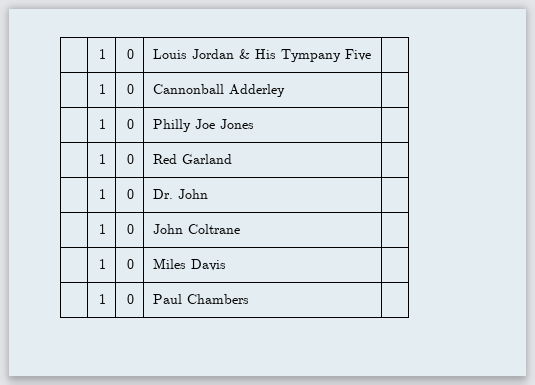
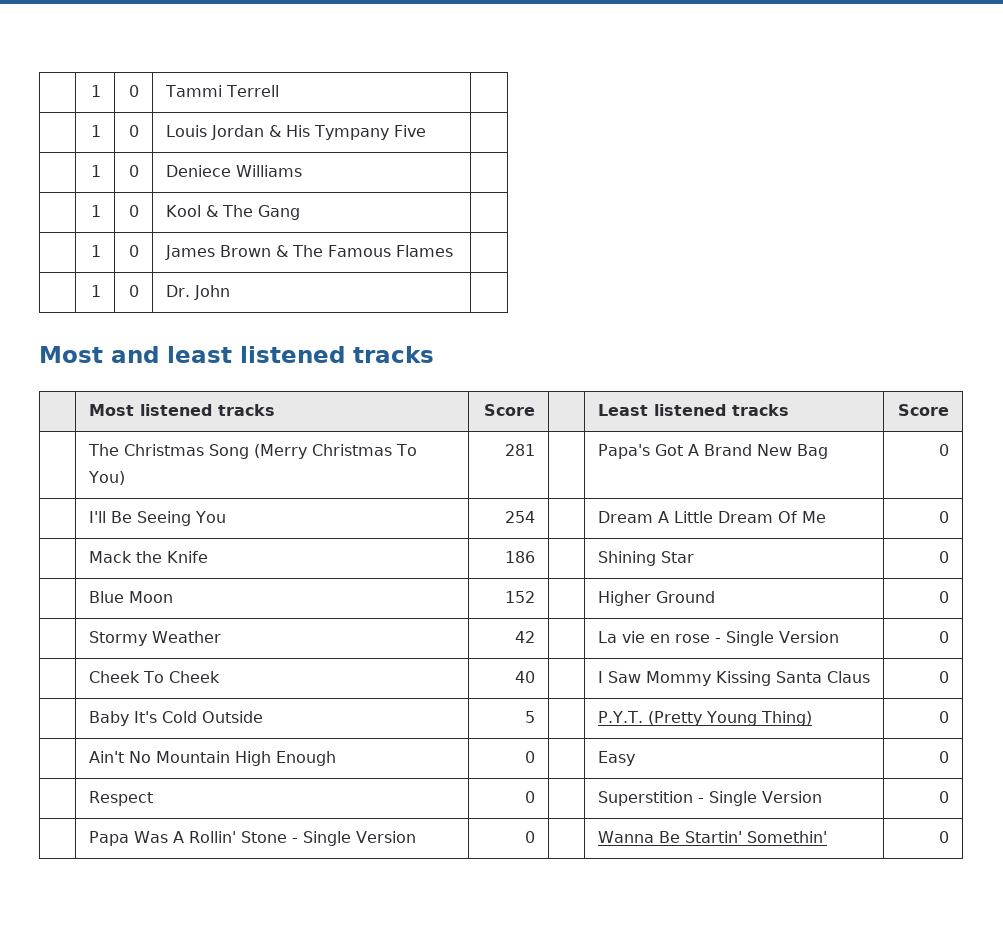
+ | 1 | 0 | Tammi Terrell |
- | 1 | 0 | Cannonball Adderley |
- | 1 | 0 | Philly Joe Jones |
- | 1 | 0 | Red Garland |
+ | 1 | 0 | Deniece Williams |
+ | 1 | 0 | Kool & The Gang |
+ | 1 | 0 | James Brown & The Famous Flames |
  | 1 | 0 | Dr. John |
- | 1 | 0 | John Coltrane |
- | 1 | 0 | Miles Davis |
- | 1 | 0 | Paul Chambers |
+ Most and least listened tracks
+ | Most listened tracks | Score | | Least listened tracks | Score
+ | The Christmas Song (Merry Christmas To You) | 281 | | Papa's Got A Brand New Bag | 0
+ | I'll Be Seeing You | 254 | | Dream A Little Dream Of Me | 0
+ | Mack the Knife | 186 | | Shining Star | 0
+ | Blue Moon | 152 | | Higher Ground | 0
+ | Stormy Weather | 42 | | La vie en rose - Single Version | 0
+ | Cheek To Cheek | 40 | | I Saw Mommy Kissing Santa Claus | 0
+ | Baby It's Cold Outside | 5 | | P.Y.T. (Pretty Young Thing) | 0
+ | Ain't No Mountain High Enough | 0 | | Easy | 0
+ | Respect | 0 | | Superstition - Single Version | 0
+ | Papa Was A Rollin' Stone - Single Version | 0 | | Wanna Be Startin' Somethin' | 0

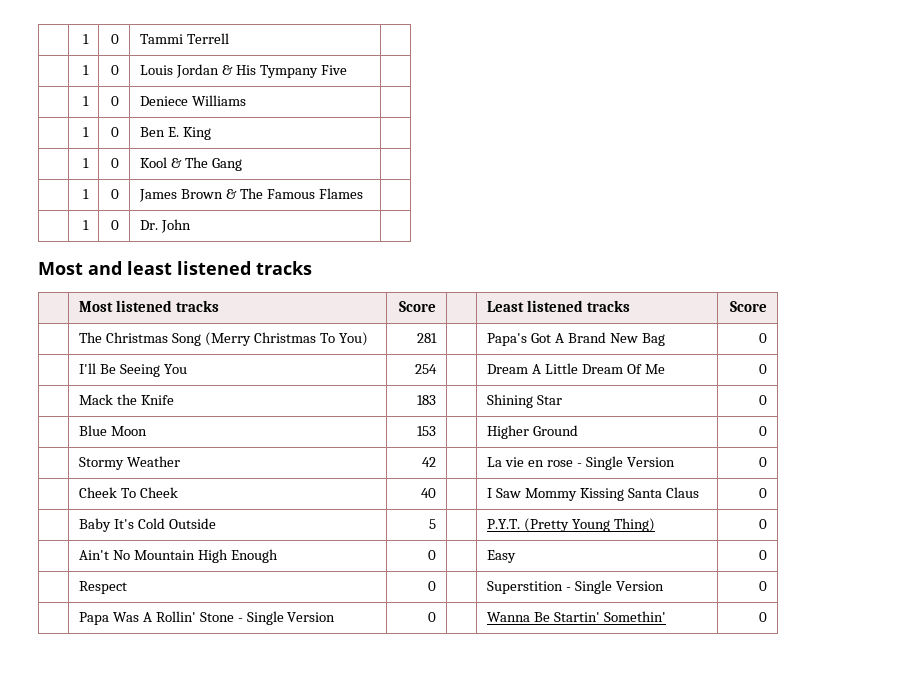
+ | 1 | 0 | Ben E. King |
- | Mack the Knife | 186 | | Shining Star | 0
+ | Mack the Knife | 183 | | Shining Star | 0
- | Blue Moon | 152 | | Higher Ground | 0
+ | Blue Moon | 153 | | Higher Ground | 0

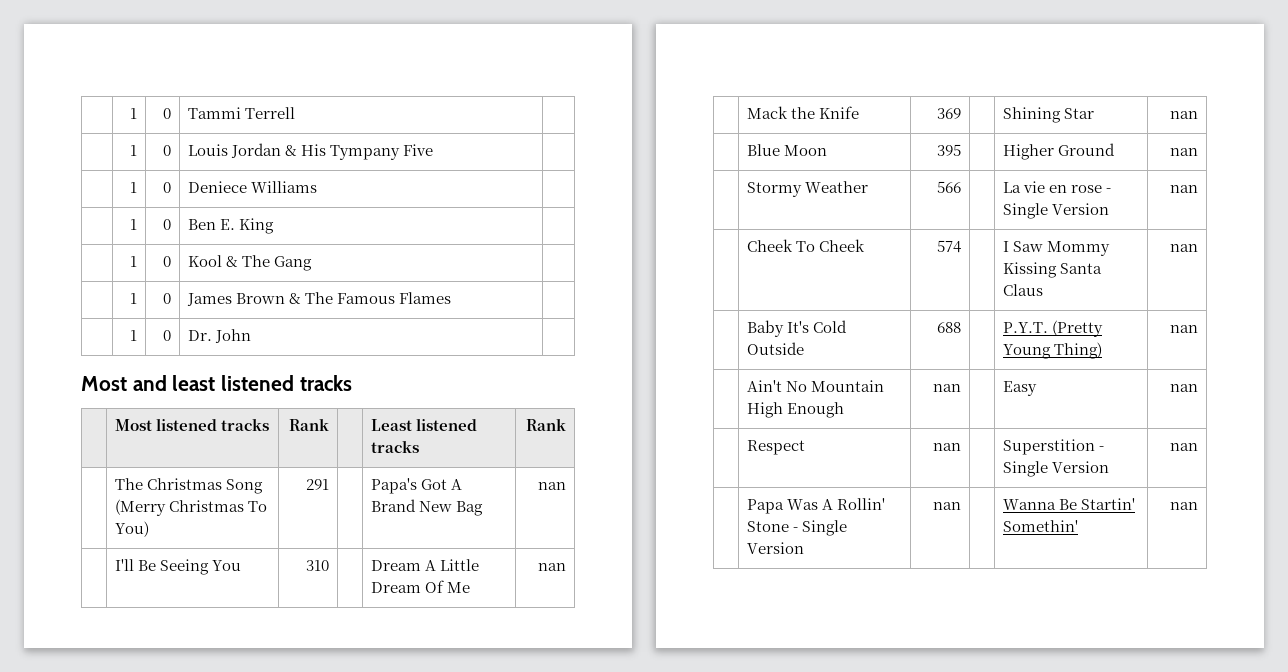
- | Most listened tracks | Score | | Least listened tracks | Score
+ | Most listened tracks | Rank | | Least listened tracks | Rank
- | The Christmas Song (Merry Christmas To You) | 281 | | Papa's Got A Brand New Bag | 0
+ | The Christmas Song (Merry Christmas To You) | 291 | | Papa's Got A Brand New Bag | nan
- | I'll Be Seeing You | 254 | | Dream A Little Dream Of Me | 0
+ | I'll Be Seeing You | 310 | | Dream A Little Dream Of Me | nan
- | Mack the Knife | 183 | | Shining Star | 0
+ | Mack the Knife | 369 | | Shining Star | nan
- | Blue Moon | 153 | | Higher Ground | 0
+ | Blue Moon | 395 | | Higher Ground | nan
- | Stormy Weather | 42 | | La vie en rose - Single Version | 0
+ | Stormy Weather | 566 | | La vie en rose - Single Version | nan
- | Cheek To Cheek | 40 | | I Saw Mommy Kissing Santa Claus | 0
+ | Cheek To Cheek | 574 | | I Saw Mommy Kissing Santa Claus | nan
- | Baby It's Cold Outside | 5 | | P.Y.T. (Pretty Young Thing) | 0
+ | Baby It's Cold Outside | 688 | | P.Y.T. (Pretty Young Thing) | nan
- | Ain't No Mountain High Enough | 0 | | Easy | 0
+ | Ain't No Mountain High Enough | nan | | Easy | nan
- | Respect | 0 | | Superstition - Single Version | 0
+ | Respect | nan | | Superstition - Single Version | nan
- | Papa Was A Rollin' Stone - Single Version | 0 | | Wanna Be Startin' Somethin' | 0
+ | Papa Was A Rollin' Stone - Single Version | nan | | Wanna Be Startin' Somethin' | nan

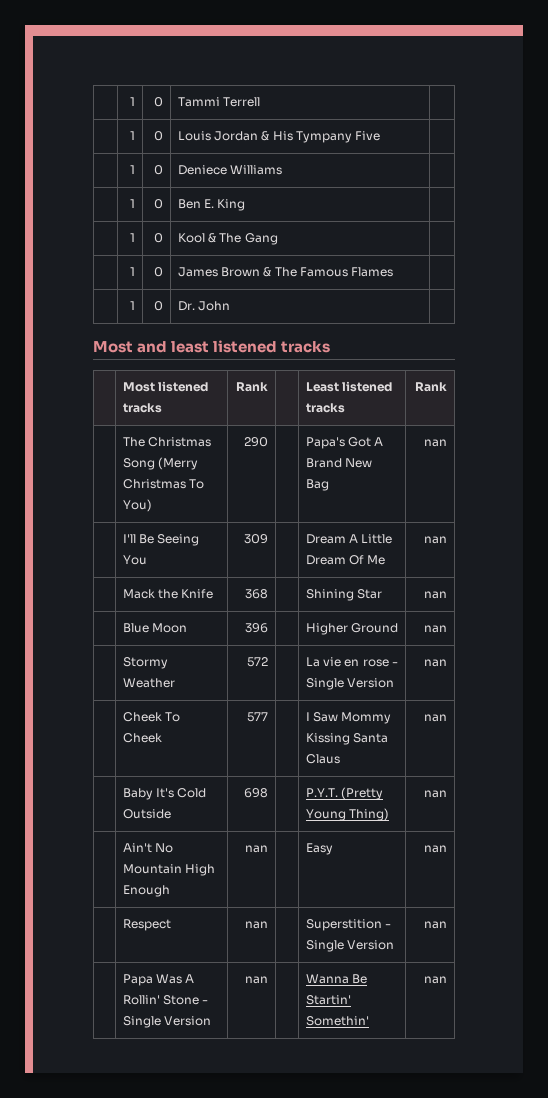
- | The Christmas Song (Merry Christmas To You) | 291 | | Papa's Got A Brand New Bag | nan
+ | The Christmas Song (Merry Christmas To You) | 290 | | Papa's Got A Brand New Bag | nan
- | I'll Be Seeing You | 310 | | Dream A Little Dream Of Me | nan
+ | I'll Be Seeing You | 309 | | Dream A Little Dream Of Me | nan
- | Mack the Knife | 369 | | Shining Star | nan
+ | Mack the Knife | 368 | | Shining Star | nan
- | Blue Moon | 395 | | Higher Ground | nan
+ | Blue Moon | 396 | | Higher Ground | nan
- | Stormy Weather | 566 | | La vie en rose - Single Version | nan
+ | Stormy Weather | 572 | | La vie en rose - Single Version | nan
- | Cheek To Cheek | 574 | | I Saw Mommy Kissing Santa Claus | nan
+ | Cheek To Cheek | 577 | | I Saw Mommy Kissing Santa Claus | nan
- | Baby It's Cold Outside | 688 | | P.Y.T. (Pretty Young Thing) | nan
+ | Baby It's Cold Outside | 698 | | P.Y.T. (Pretty Young Thing) | nan

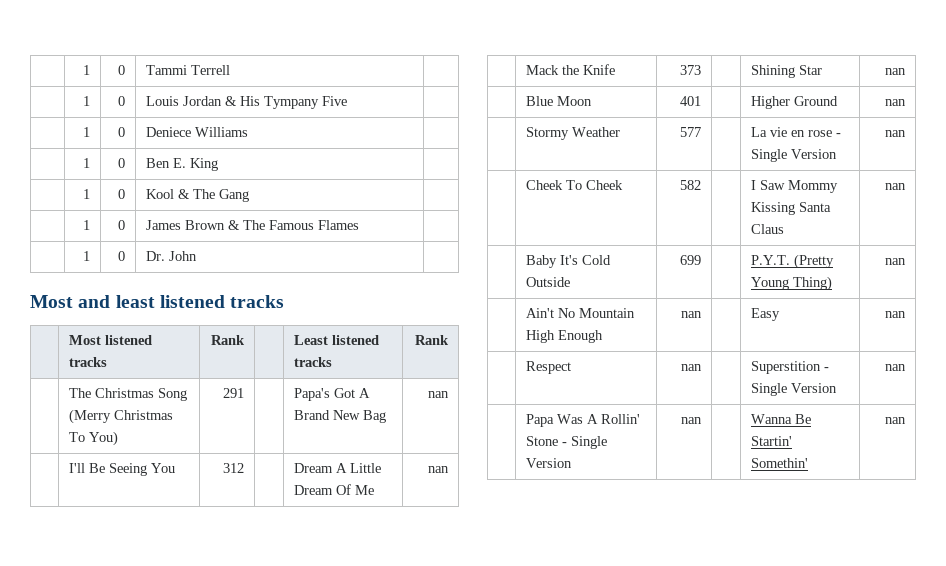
- | The Christmas Song (Merry Christmas To You) | 290 | | Papa's Got A Brand New Bag | nan
+ | The Christmas Song (Merry Christmas To You) | 291 | | Papa's Got A Brand New Bag | nan
- | I'll Be Seeing You | 309 | | Dream A Little Dream Of Me | nan
+ | I'll Be Seeing You | 312 | | Dream A Little Dream Of Me | nan
- | Mack the Knife | 368 | | Shining Star | nan
+ | Mack the Knife | 373 | | Shining Star | nan
- | Blue Moon | 396 | | Higher Ground | nan
+ | Blue Moon | 401 | | Higher Ground | nan
- | Stormy Weather | 572 | | La vie en rose - Single Version | nan
+ | Stormy Weather | 577 | | La vie en rose - Single Version | nan
- | Cheek To Cheek | 577 | | I Saw Mommy Kissing Santa Claus | nan
+ | Cheek To Cheek | 582 | | I Saw Mommy Kissing Santa Claus | nan
- | Baby It's Cold Outside | 698 | | P.Y.T. (Pretty Young Thing) | nan
+ | Baby It's Cold Outside | 699 | | P.Y.T. (Pretty Young Thing) | nan

